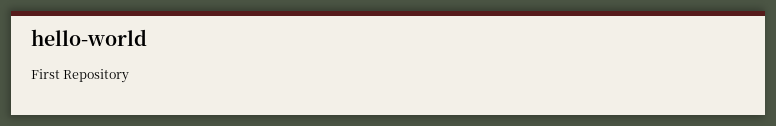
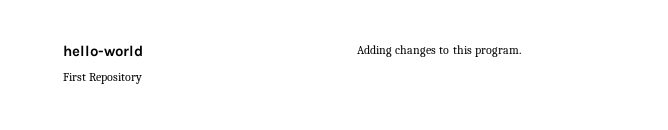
+ Adding changes to this program.

